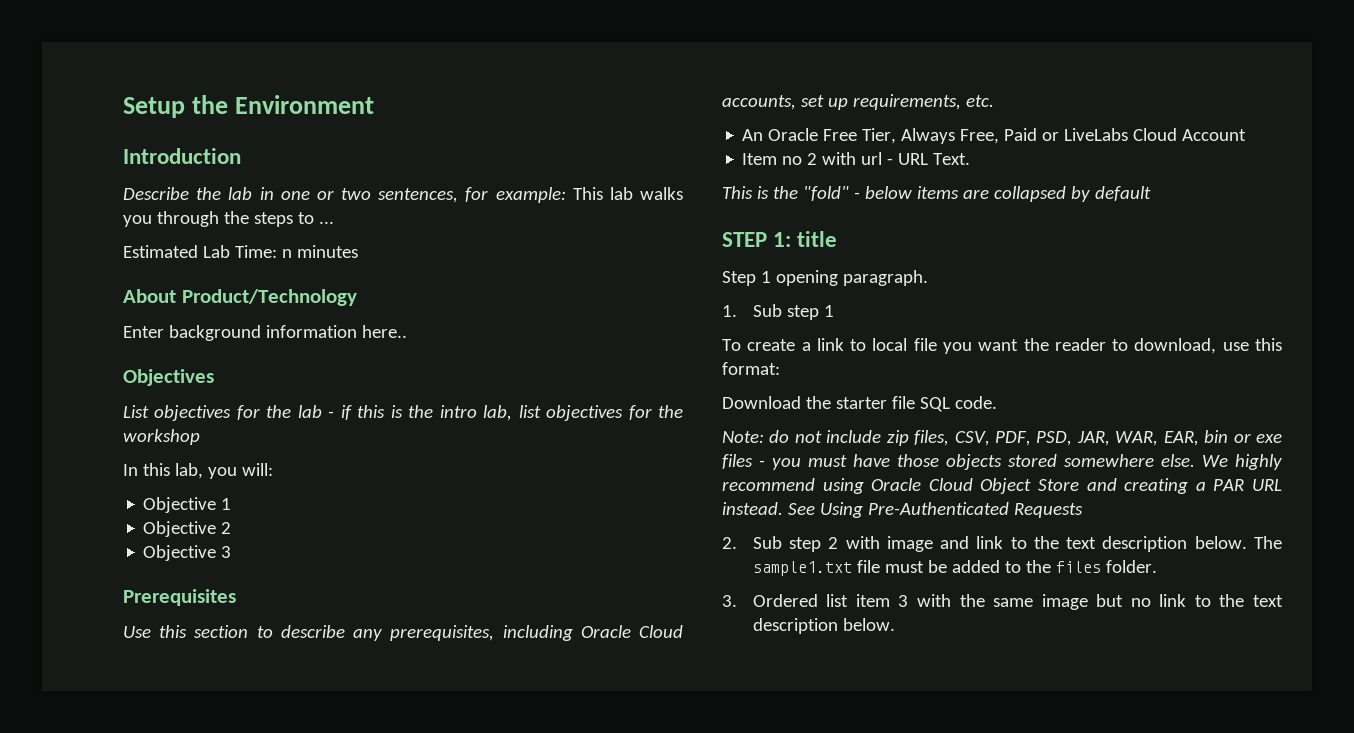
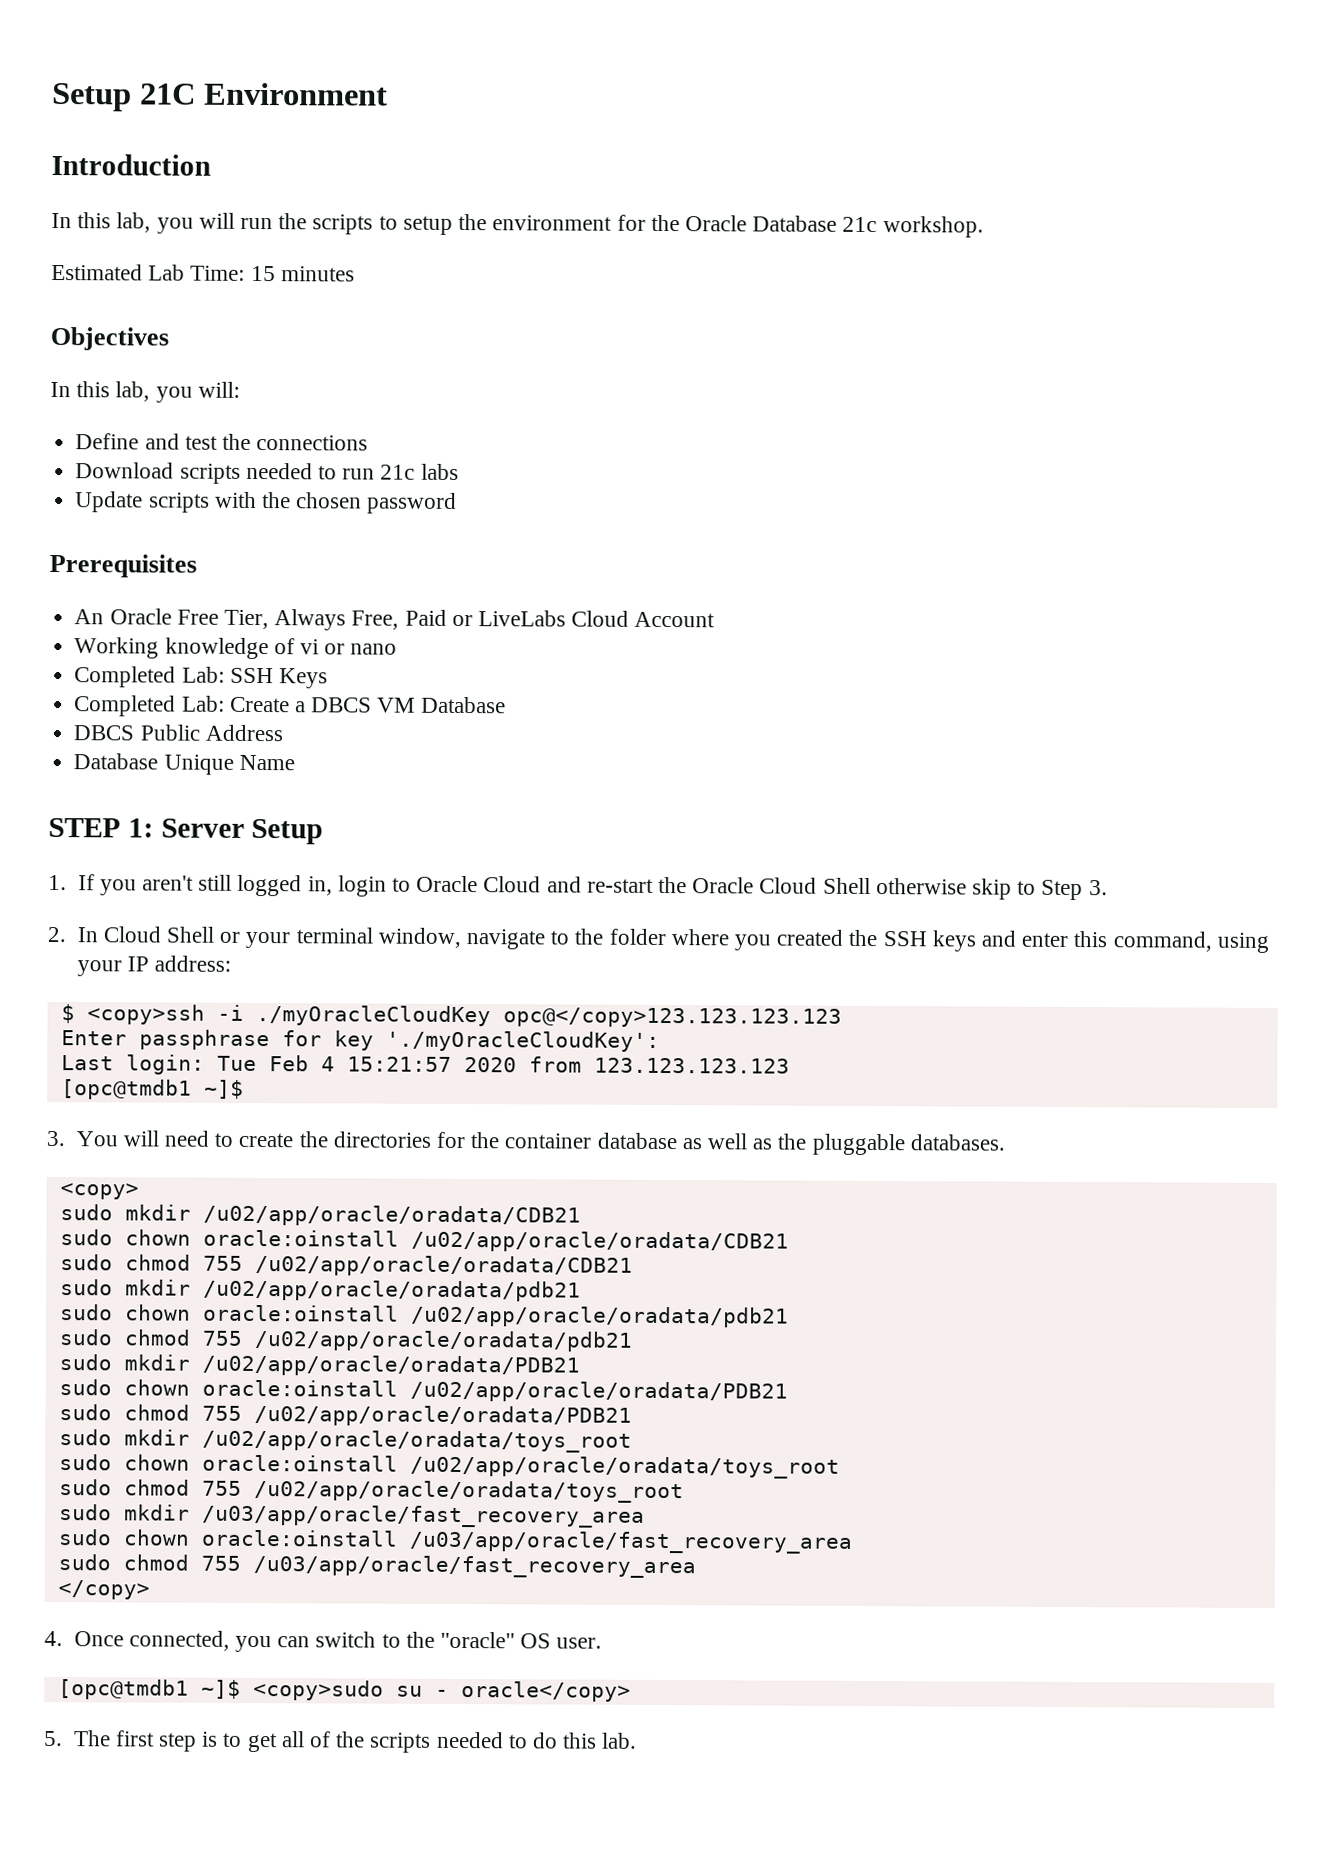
- Setup the Environment
+ Setup 21C Environment
- Describe the lab in one or two sentences, for example: This lab walks you through the steps to ...
+ In this lab, you will run the scripts to setup the environment for the Oracle Database 21c workshop.
- Estimated Lab Time: n minutes
+ Estimated Lab Time: 15 minutes
- About Product/Technology
- Enter background information here..
  Objectives
- List objectives for the lab - if this is the intro lab, list objectives for the workshop
- Objective 1
- Objective 2
- Objective 3
+ Define and test the connections
+ Download scripts needed to run 21c labs
+ Update scripts with the chosen password
  Prerequisites
- Use this section to describe any prerequisites, including Oracle Cloud accounts, set up requirements, etc.
- Item no 2 with url - URL Text.
- This is the "fold" - below items are collapsed by default
- STEP 1: title
- Step 1 opening paragraph.
- 1. Sub step 1
- To create a link to local file you want the reader to download, use this format:
- Download the starter file SQL code.
- Note: do not include zip files, CSV, PDF, PSD, JAR, WAR, EAR, bin or exe files - you must have those objects stored somewhere else. We highly recommend using Oracle Cloud Object Store and creating a PAR URL instead. See Using Pre-Authenticated Requests
- 2. Sub step 2 with image and link to the text description below. The sample1.txt file must be added to the files folder.
- 3. Ordered list item 3 with the same image but no link to the text description below.
+ Working knowledge of vi or nano
+ Completed Lab: SSH Keys
+ Completed Lab: Create a DBCS VM Database
+ DBCS Public Address
+ Database Unique Name
+ STEP 1: Server Setup
+ 1. If you aren't still logged in, login to Oracle Cloud and re-start the Oracle Cloud Shell otherwise skip to Step 3.
+ 2. In Cloud Shell or your terminal window, navigate to the folder where you created the SSH keys and enter this command, using your IP address:
+ $ <copy>ssh -i ./myOracleCloudKey opc@</copy>123.123.123.123
+ Enter passphrase for key './myOracleCloudKey':
+ Last login: Tue Feb 4 15:21:57 2020 from 123.123.123.123
+ [opc@tmdb1 ~]$
+ 3. You will need to create the directories for the container database as well as the pluggable databases.
+ <copy>
+ sudo mkdir /u02/app/oracle/oradata/CDB21
+ sudo chown oracle:oinstall /u02/app/oracle/oradata/CDB21
+ sudo chmod 755 /u02/app/oracle/oradata/CDB21
+ sudo mkdir /u02/app/oracle/oradata/pdb21
+ sudo chown oracle:oinstall /u02/app/oracle/oradata/pdb21
+ sudo chmod 755 /u02/app/oracle/oradata/pdb21
+ sudo mkdir /u02/app/oracle/oradata/PDB21
+ sudo chown oracle:oinstall /u02/app/oracle/oradata/PDB21
+ sudo chmod 755 /u02/app/oracle/oradata/PDB21
+ sudo mkdir /u02/app/oracle/oradata/toys_root
+ sudo chown oracle:oinstall /u02/app/oracle/oradata/toys_root
+ sudo chmod 755 /u02/app/oracle/oradata/toys_root
+ sudo mkdir /u03/app/oracle/fast_recovery_area
+ sudo chown oracle:oinstall /u03/app/oracle/fast_recovery_area
+ sudo chmod 755 /u03/app/oracle/fast_recovery_area
+ </copy>
+ 4. Once connected, you can switch to the "oracle" OS user.
+ [opc@tmdb1 ~]$ <copy>sudo su - oracle</copy>
+ 5. The first step is to get all of the scripts needed to do this lab.

